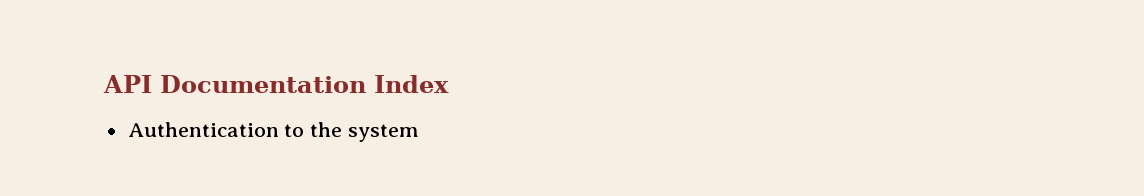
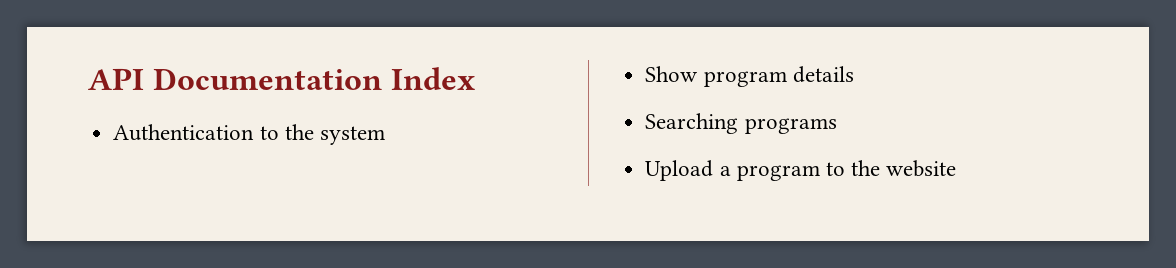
+ Show program details
+ Searching programs
+ Upload a program to the website

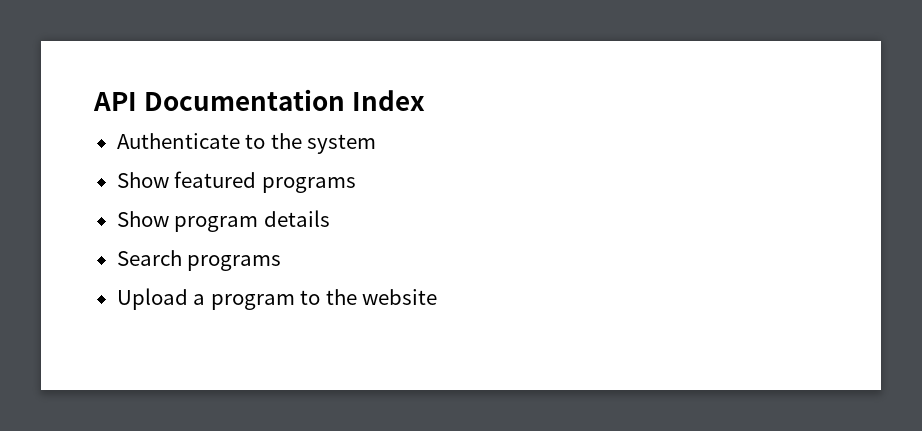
- Authentication to the system
+ Authenticate to the system
+ Show featured programs
- Searching programs
+ Search programs

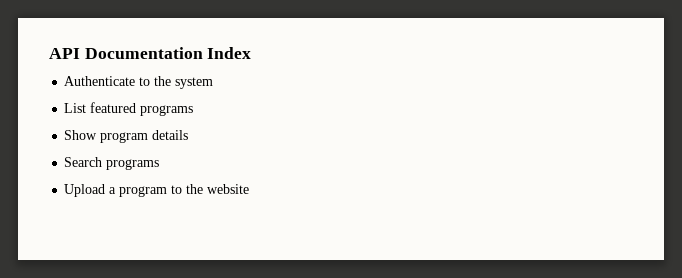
- Show featured programs
+ List featured programs

